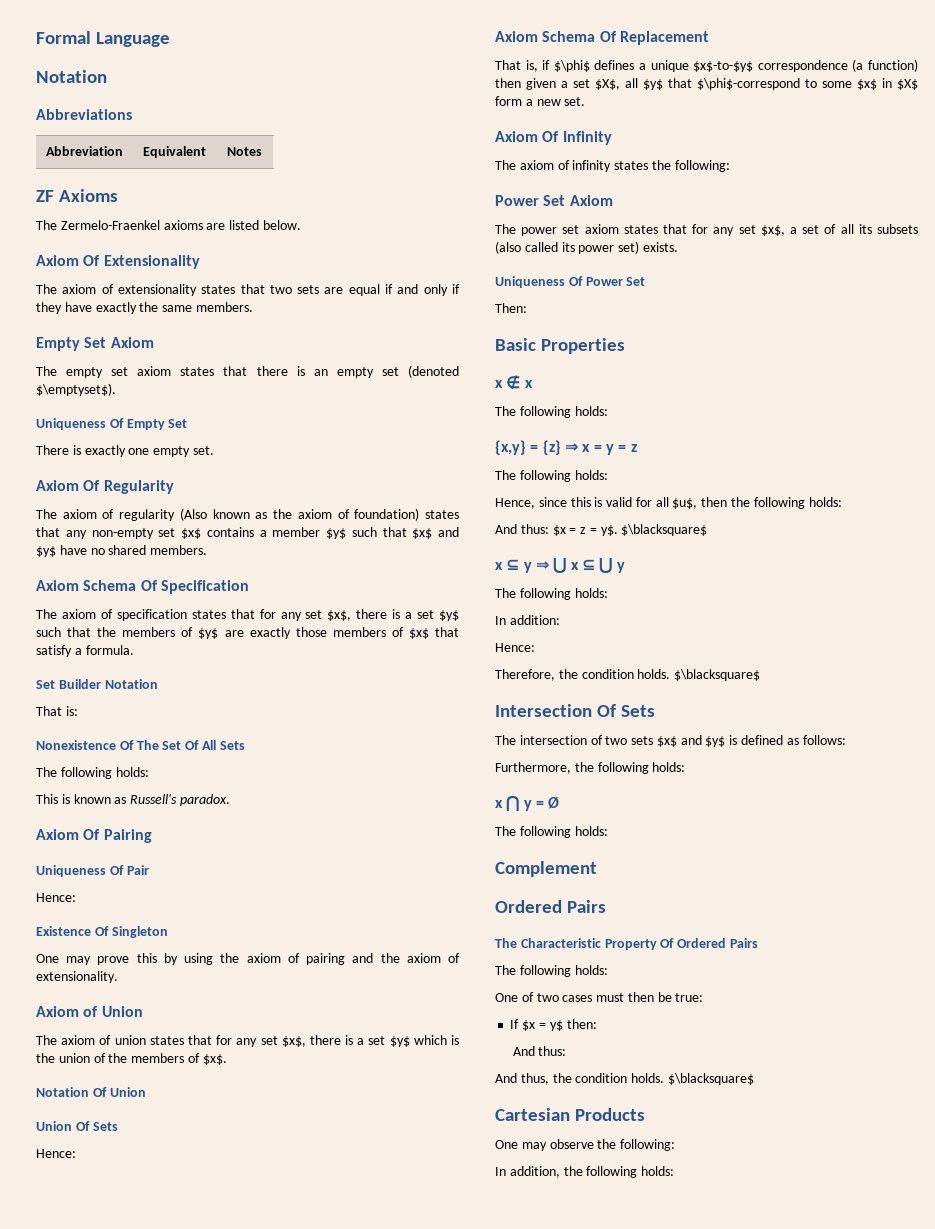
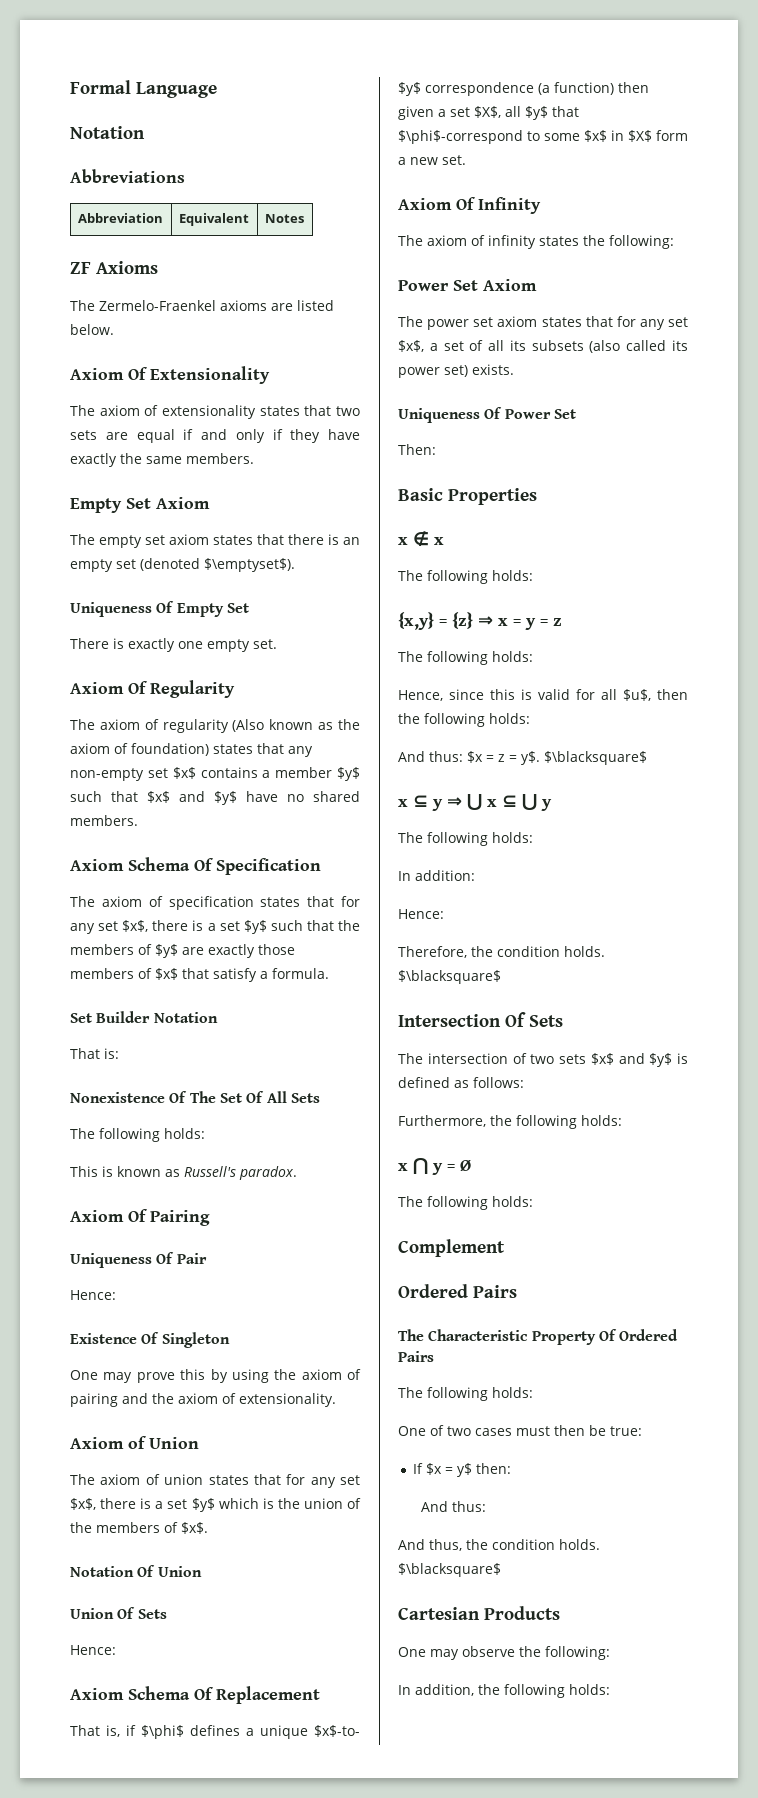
- That is, if $\phi$ defines a unique $x$-to-$y$ correspondence (a function) then given a set $X$, all $y$ that $\phi$-correspond to some $x$ in $X$ form a new set.
+ That is, if $\phi$ defines a unique $x$-to- $y$ correspondence (a function) then given a set $X$, all $y$ that $\phi$-correspond to some $x$ in $X$ form a new set.

